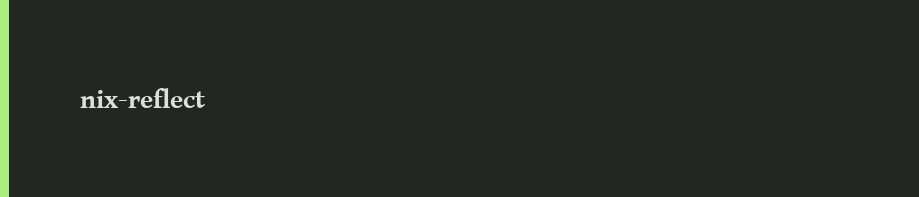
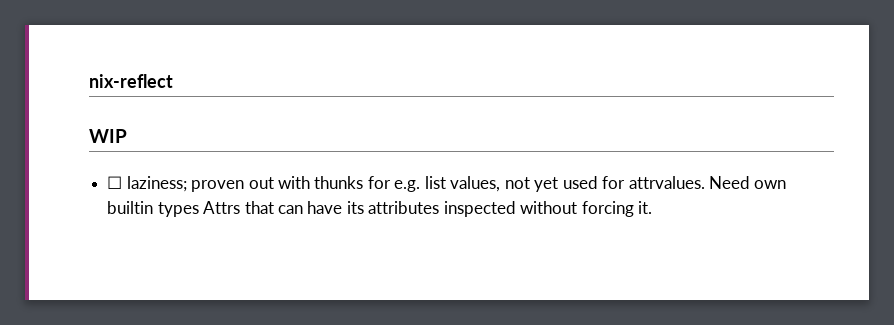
+ WIP
+ ☐ laziness; proven out with thunks for e.g. list values, not yet used for attrvalues. Need own builtin types Attrs that can have its attributes inspected without forcing it.

